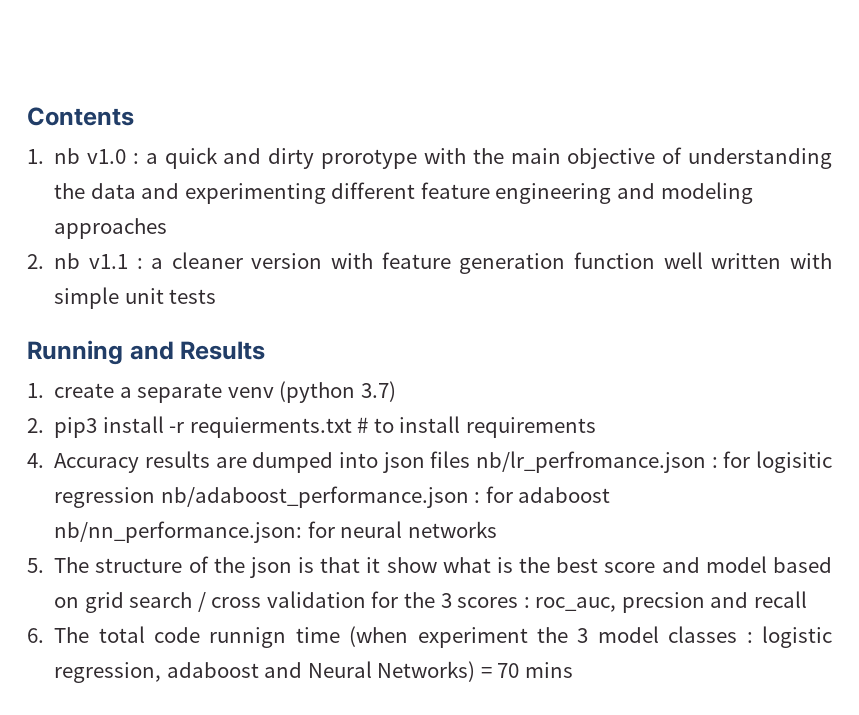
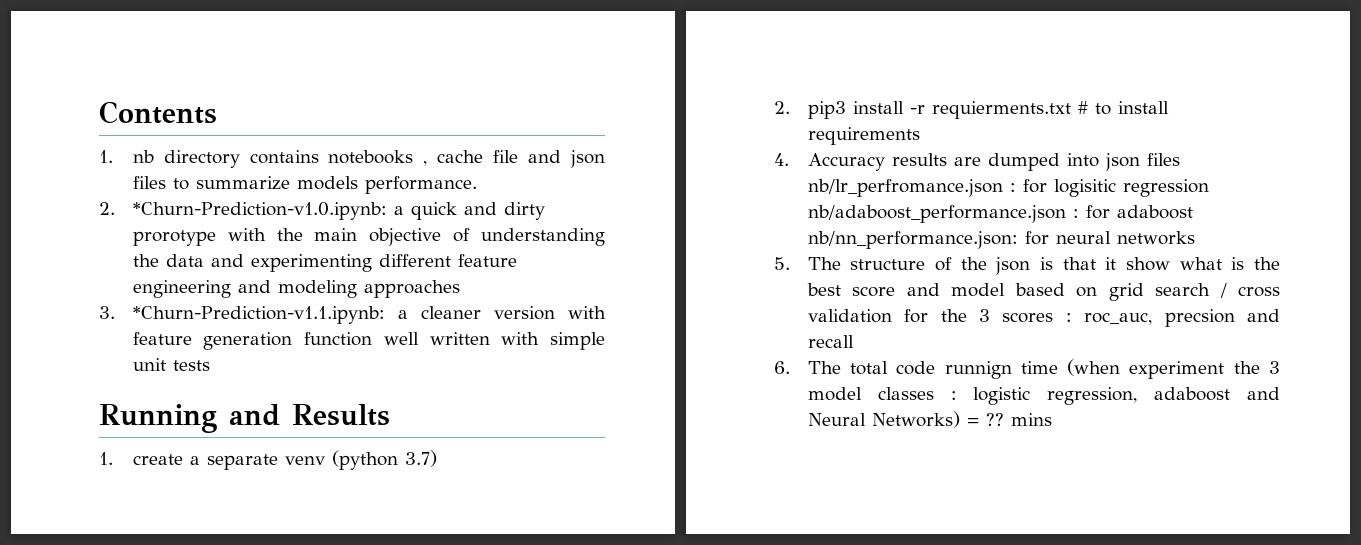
- 1. nb v1.0 : a quick and dirty prorotype with the main objective of understanding the data and experimenting different feature engineering and modeling approaches
+ 1. nb directory contains notebooks , cache file and json files to summarize models performance.
+ 2. *Churn-Prediction-v1.0.ipynb: a quick and dirty prorotype with the main objective of understanding the data and experimenting different feature engineering and modeling approaches
- 2. nb v1.1 : a cleaner version with feature generation function well written with simple unit tests
+ 3. *Churn-Prediction-v1.1.ipynb: a cleaner version with feature generation function well written with simple unit tests
- 6. The total code runnign time (when experiment the 3 model classes : logistic regression, adaboost and Neural Networks) = 70 mins
+ 6. The total code runnign time (when experiment the 3 model classes : logistic regression, adaboost and Neural Networks) = ?? mins

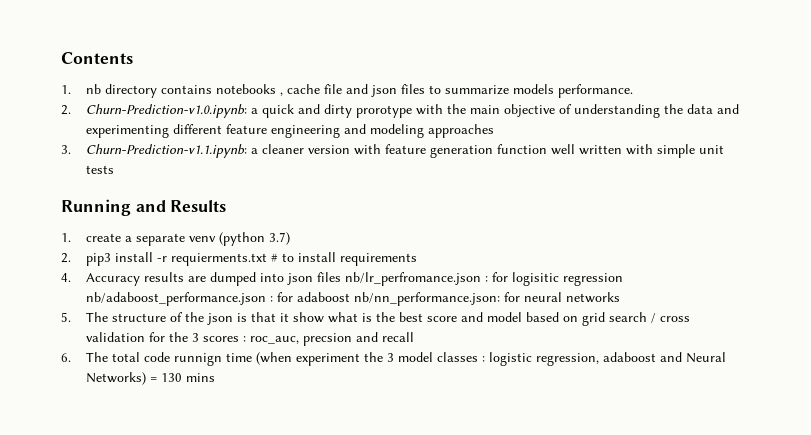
- 2. *Churn-Prediction-v1.0.ipynb: a quick and dirty prorotype with the main objective of understanding the data and experimenting different feature engineering and modeling approaches
+ 2. Churn-Prediction-v1.0.ipynb: a quick and dirty prorotype with the main objective of understanding the data and experimenting different feature engineering and modeling approaches
- 3. *Churn-Prediction-v1.1.ipynb: a cleaner version with feature generation function well written with simple unit tests
+ 3. Churn-Prediction-v1.1.ipynb: a cleaner version with feature generation function well written with simple unit tests
- 6. The total code runnign time (when experiment the 3 model classes : logistic regression, adaboost and Neural Networks) = ?? mins
+ 6. The total code runnign time (when experiment the 3 model classes : logistic regression, adaboost and Neural Networks) = 130 mins

